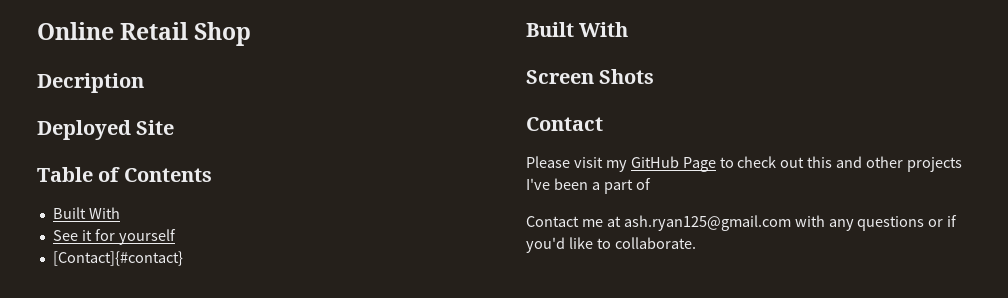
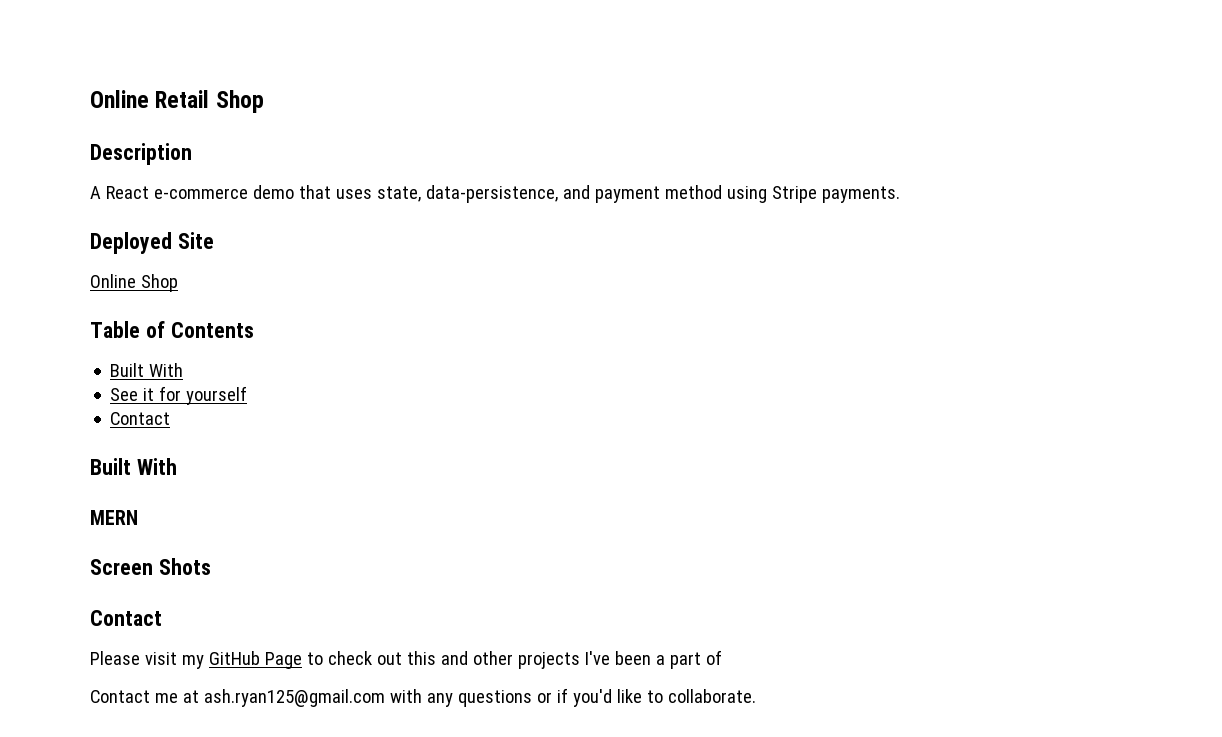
- Decription
+ Description
+ A React e-commerce demo that uses state, data-persistence, and payment method using Stripe payments.
+ Online Shop
  See it for yourself
- [Contact]{#contact}
+ Contact
  Built With
+ MERN

